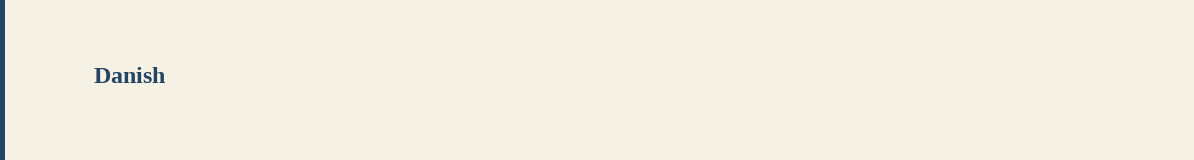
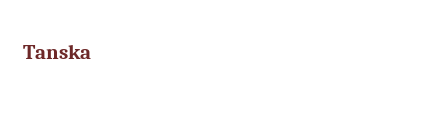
- Danish
+ Tanska

